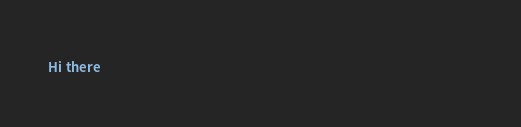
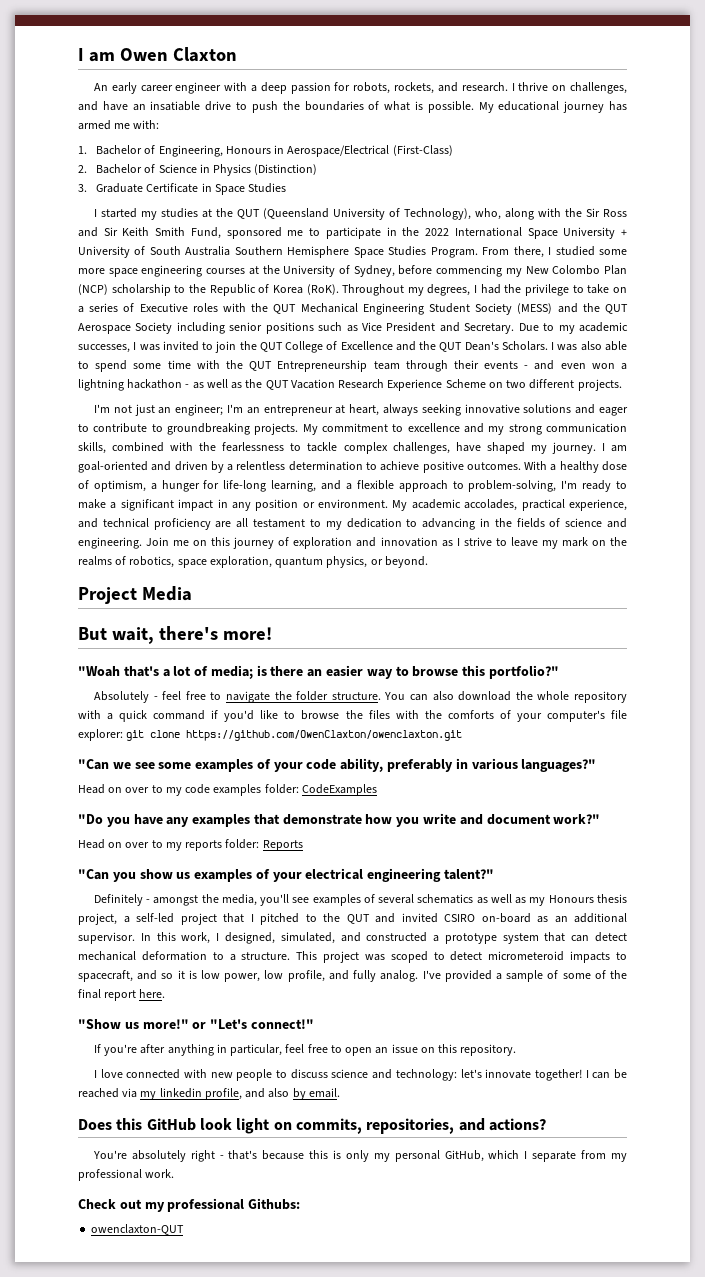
- Hi there
+ I am Owen Claxton
+ An early career engineer with a deep passion for robots, rockets, and research. I thrive on challenges, and have an insatiable drive to push the boundaries of what is possible. My educational journey has armed me with:
+ 1. Bachelor of Engineering, Honours in Aerospace/Electrical (First-Class)
+ 2. Bachelor of Science in Physics (Distinction)
+ 3. Graduate Certificate in Space Studies
+ I started my studies at the QUT (Queensland University of Technology), who, along with the Sir Ross and Sir Keith Smith Fund, sponsored me to participate in the 2022 International Space University + University of South Australia Southern Hemisphere Space Studies Program. From there, I studied some more space engineering courses at the University of Sydney, before commencing my New Colombo Plan (NCP) scholarship to the Republic of Korea (RoK). Throughout my degrees, I had the privilege to take on a series of Executive roles with the QUT Mechanical Engineering Student Society (MESS) and the QUT Aerospace Society including senior positions such as Vice President and Secretary. Due to my academic successes, I was invited to join the QUT College of Excellence and the QUT Dean's Scholars. I was also able to spend some time with the QUT Entrepreneurship team through their events - and even won a lightning hackathon - as well as the QUT Vacation Research Experience Scheme on two different projects.
+ I'm not just an engineer; I'm an entrepreneur at heart, always seeking innovative solutions and eager to contribute to groundbreaking projects. My commitment to excellence and my strong communication skills, combined with the fearlessness to tackle complex challenges, have shaped my journey. I am goal-oriented and driven by a relentless determination to achieve positive outcomes. With a healthy dose of optimism, a hunger for life-long learning, and a flexible approach to problem-solving, I'm ready to make a significant impact in any position or environment. My academic accolades, practical experience, and technical proficiency are all testament to my dedication to advancing in the fields of science and engineering. Join me on this journey of exploration and innovation as I strive to leave my mark on the realms of robotics, space exploration, quantum physics, or beyond.
+ Project Media
+ But wait, there's more!
+ "Woah that's a lot of media; is there an easier way to browse this portfolio?"
+ Absolutely - feel free to navigate the folder structure. You can also download the whole repository with a quick command if you'd like to browse the files with the comforts of your computer's file explorer: git clone https://github.com/OwenClaxton/owenclaxton.git
+ "Can we see some examples of your code ability, preferably in various languages?"
+ Head on over to my code examples folder: CodeExamples
+ "Do you have any examples that demonstrate how you write and document work?"
+ Head on over to my reports folder: Reports
+ "Can you show us examples of your electrical engineering talent?"
+ Definitely - amongst the media, you'll see examples of several schematics as well as my Honours thesis project, a self-led project that I pitched to the QUT and invited CSIRO on-board as an additional supervisor. In this work, I designed, simulated, and constructed a prototype system that can detect mechanical deformation to a structure. This project was scoped to detect micrometeroid impacts to spacecraft, and so it is low power, low profile, and fully analog. I've provided a sample of some of the final report here.
+ "Show us more!" or "Let's connect!"
+ If you're after anything in particular, feel free to open an issue on this repository.
+ I love connected with new people to discuss science and technology: let's innovate together! I can be reached via my linkedin profile, and also by email.
+ Does this GitHub look light on commits, repositories, and actions?
+ You're absolutely right - that's because this is only my personal GitHub, which I separate from my professional work.
+ Check out my professional Githubs:
+ owenclaxton-QUT

